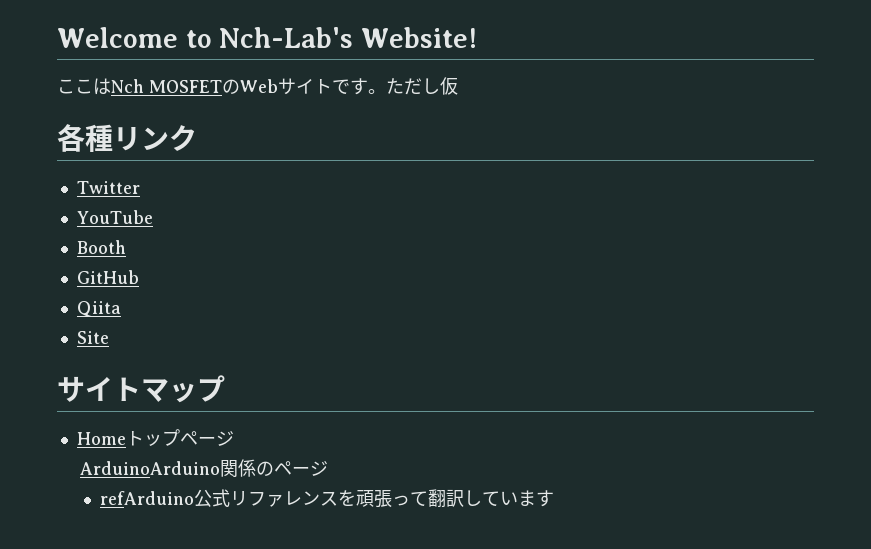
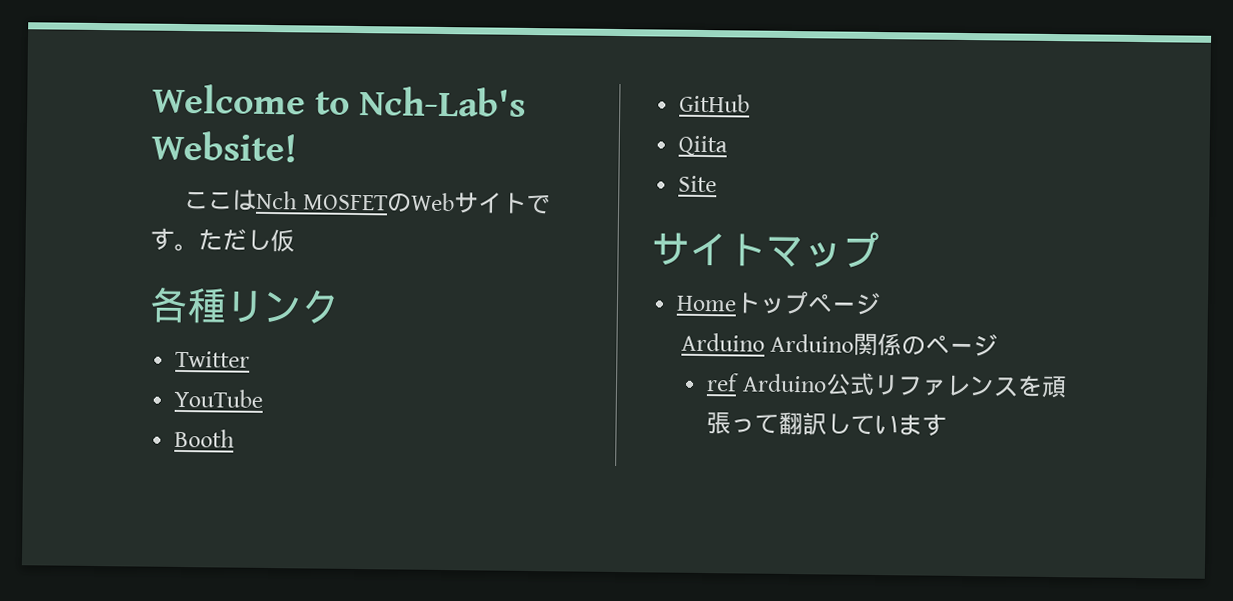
- ArduinoArduino関係のページ
+ Arduino Arduino関係のページ
- refArduino公式リファレンスを頑張って翻訳しています
+ ref Arduino公式リファレンスを頑張って翻訳しています

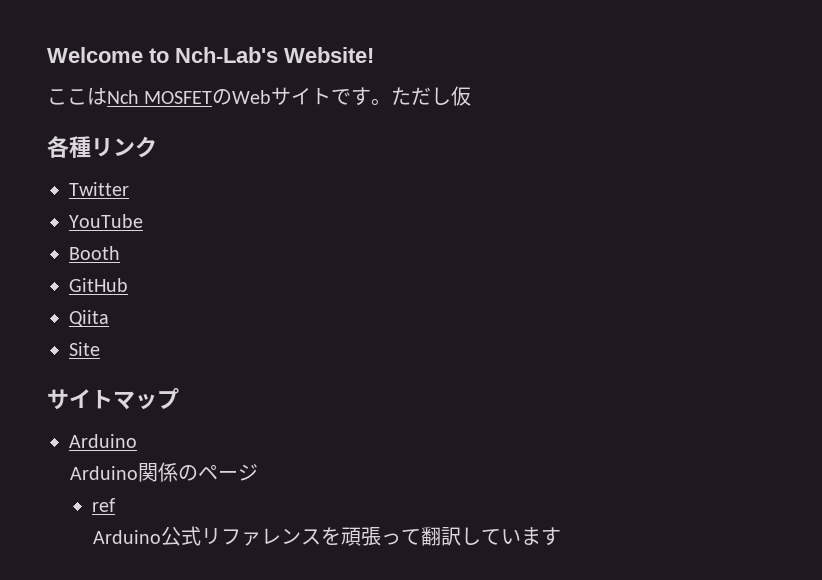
  サイトマップ
- Homeトップページ
- Arduino Arduino関係のページ
+ Arduino
+ Arduino関係のページ
- ref Arduino公式リファレンスを頑張って翻訳しています
+ ref
+ Arduino公式リファレンスを頑張って翻訳しています

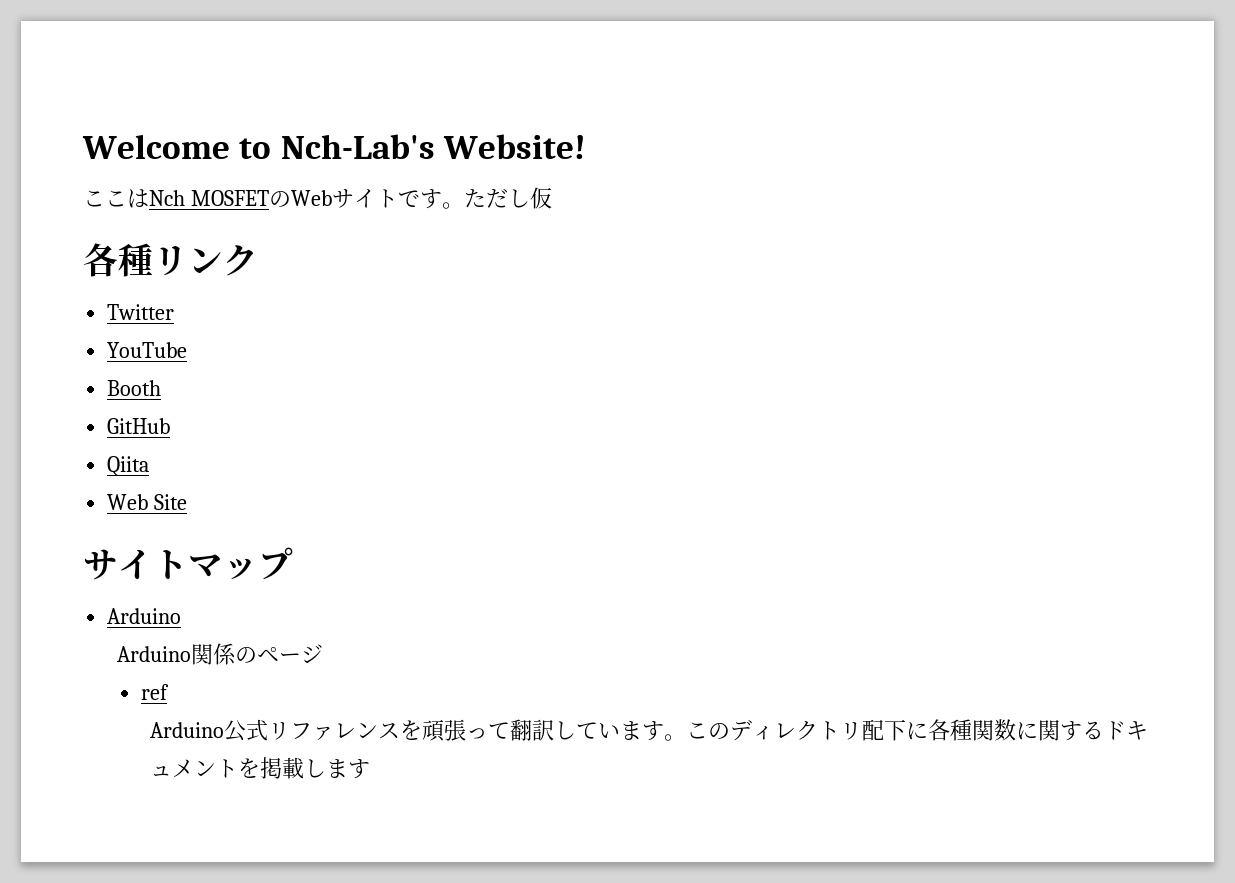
- Site
+ Web Site
- Arduino公式リファレンスを頑張って翻訳しています
+ Arduino公式リファレンスを頑張って翻訳しています。このディレクトリ配下に各種関数に関するドキュメントを掲載します

